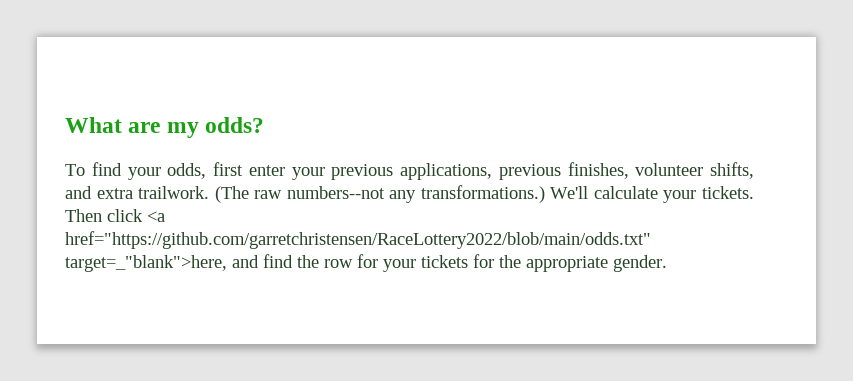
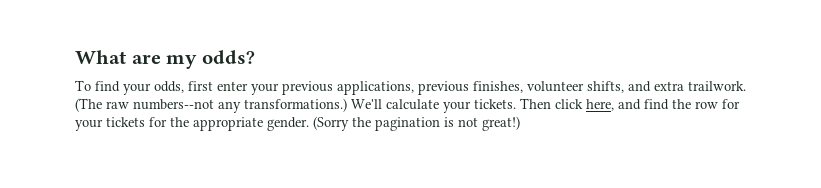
- Then click <a href="https://github.com/garretchristensen/RaceLottery2022/blob/main/odds.txt" target=_"blank">here, and find the row for your tickets for the appropriate gender.
+ Then click here, and find the row for your tickets for the appropriate gender.
+ (Sorry the pagination is not great!)

